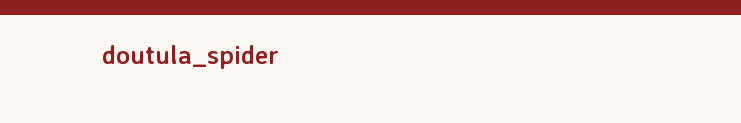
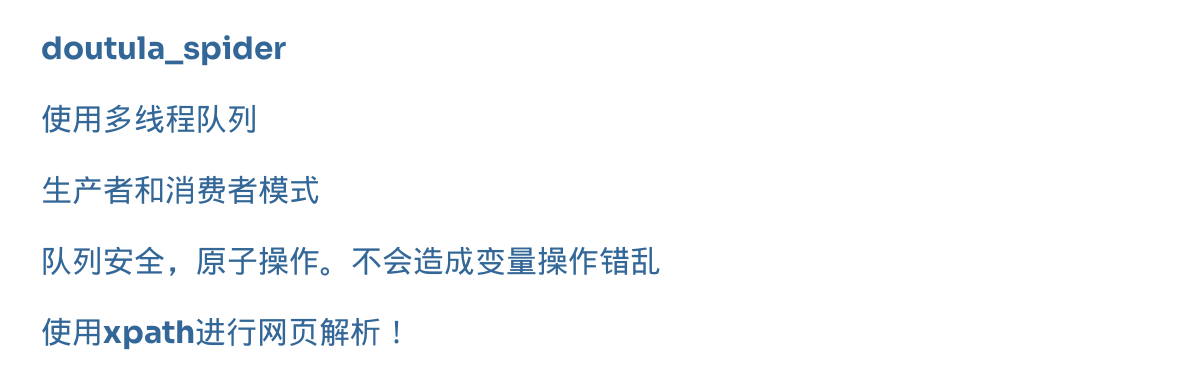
+ 使用多线程队列
+ 生产者和消费者模式
+ 队列安全，原子操作。不会造成变量操作错乱
+ 使用xpath进行网页解析！

